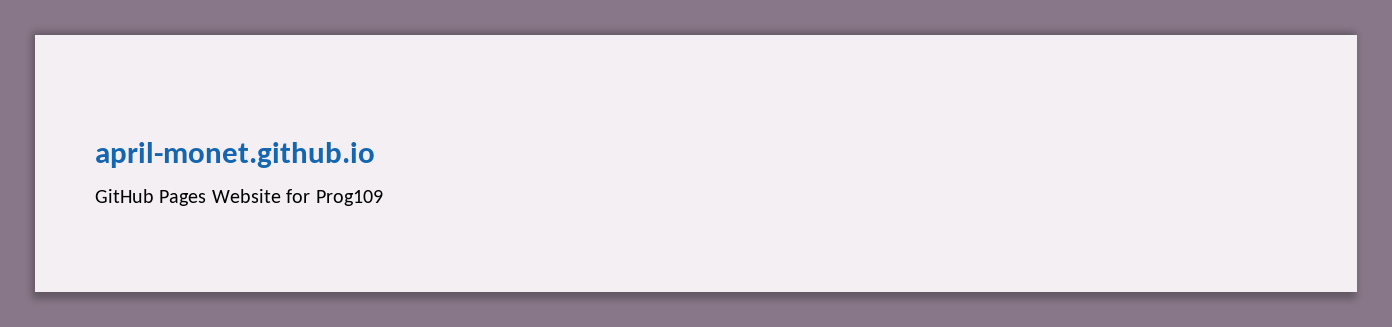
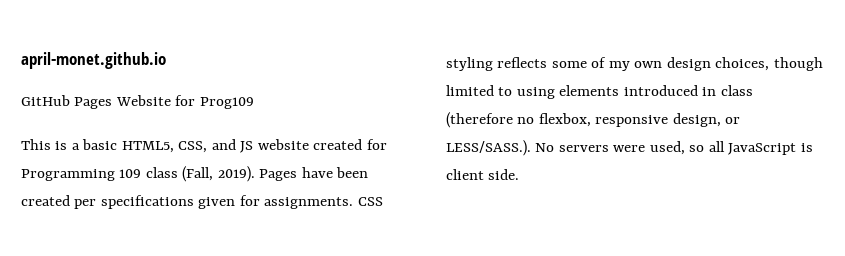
+ This is a basic HTML5, CSS, and JS website created for Programming 109 class (Fall, 2019). Pages have been created per specifications given for assignments. CSS styling reflects some of my own design choices, though limited to using elements introduced in class (therefore no flexbox, responsive design, or LESS/SASS.). No servers were used, so all JavaScript is client side.

